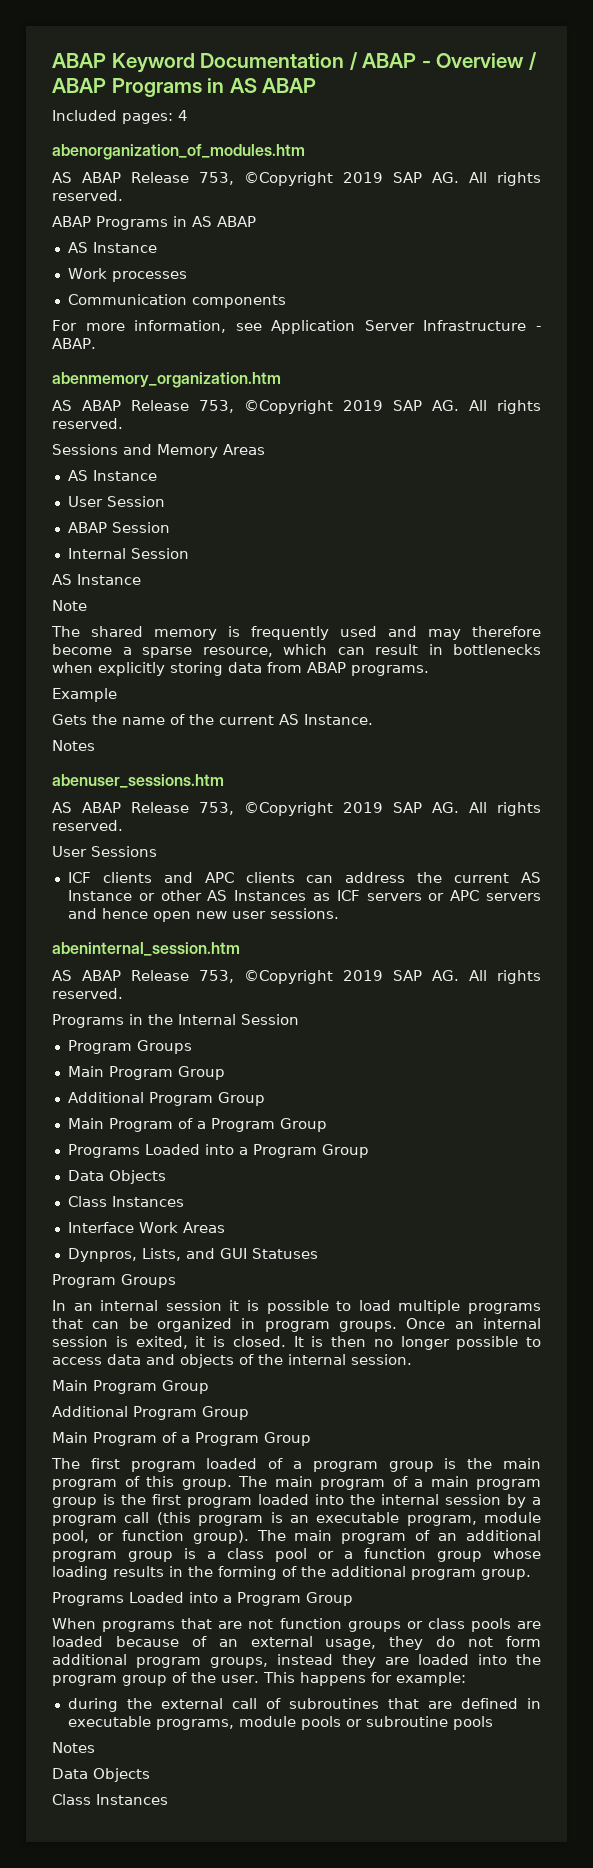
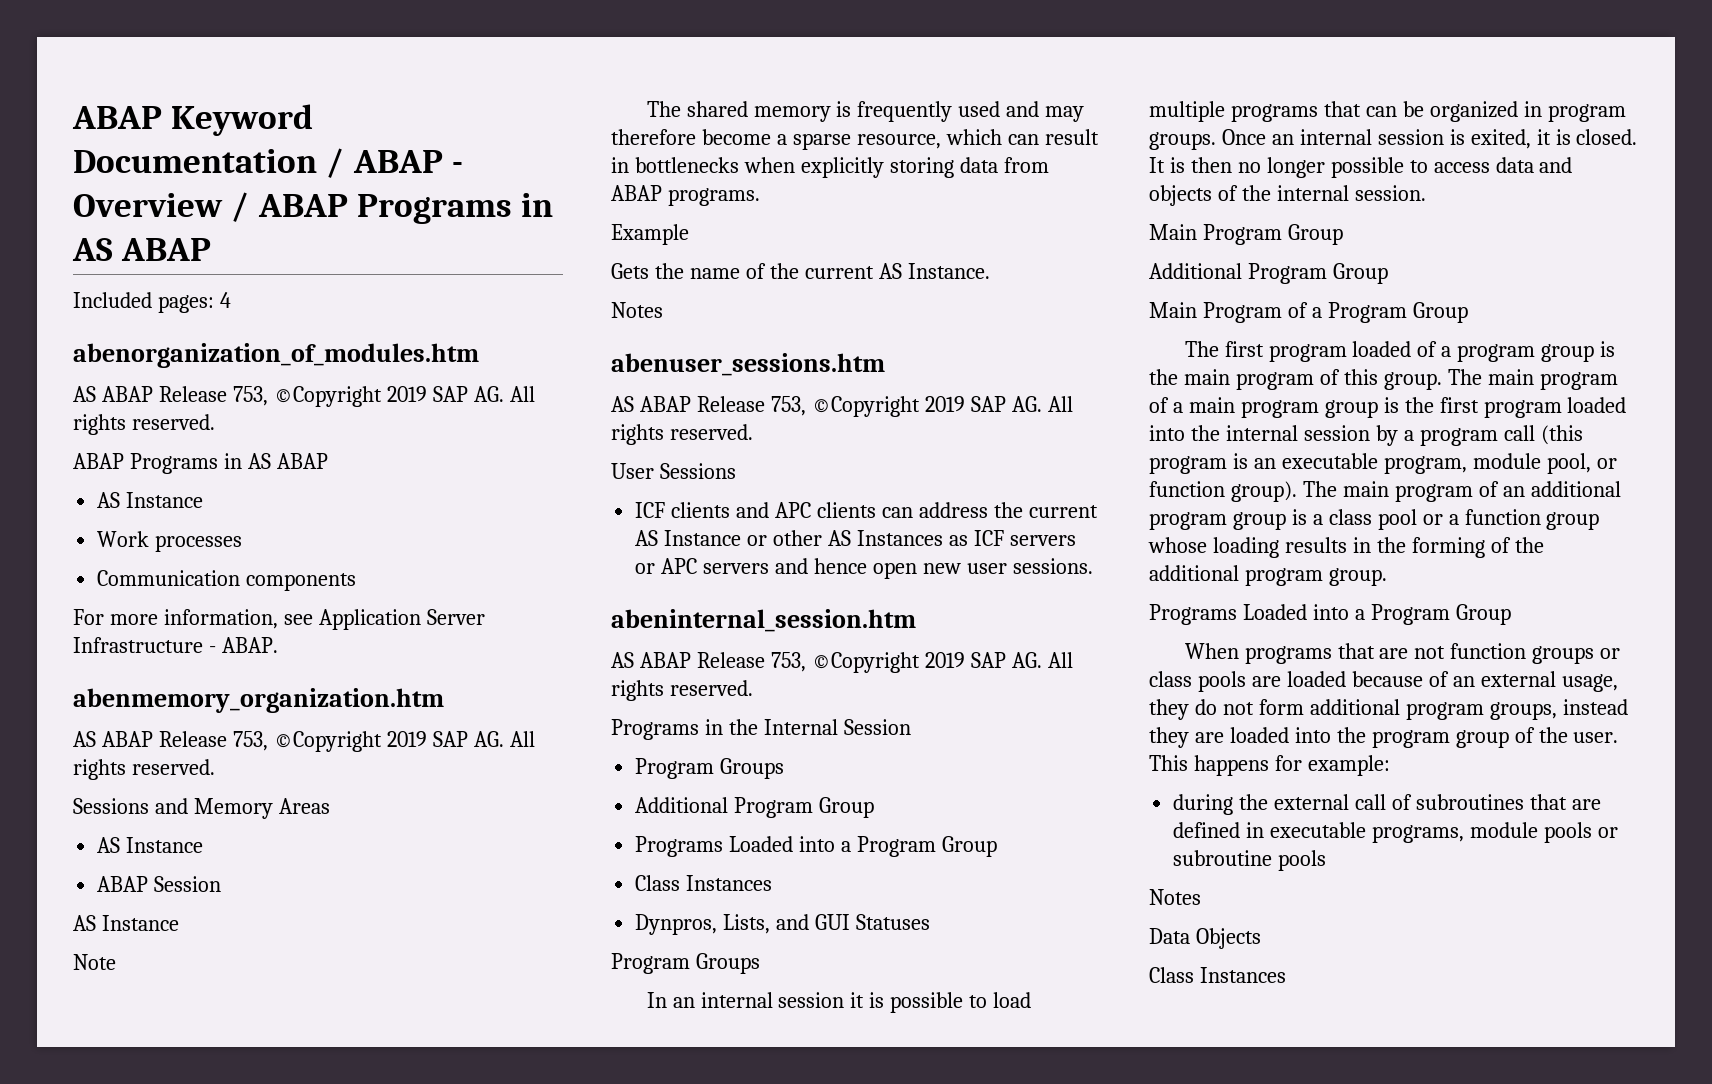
- User Session
  ABAP Session
- Internal Session
  Programs in the Internal Session
  Program Groups
- Main Program Group
  Additional Program Group
- Main Program of a Program Group
  Programs Loaded into a Program Group
- Data Objects
  Class Instances
- Interface Work Areas

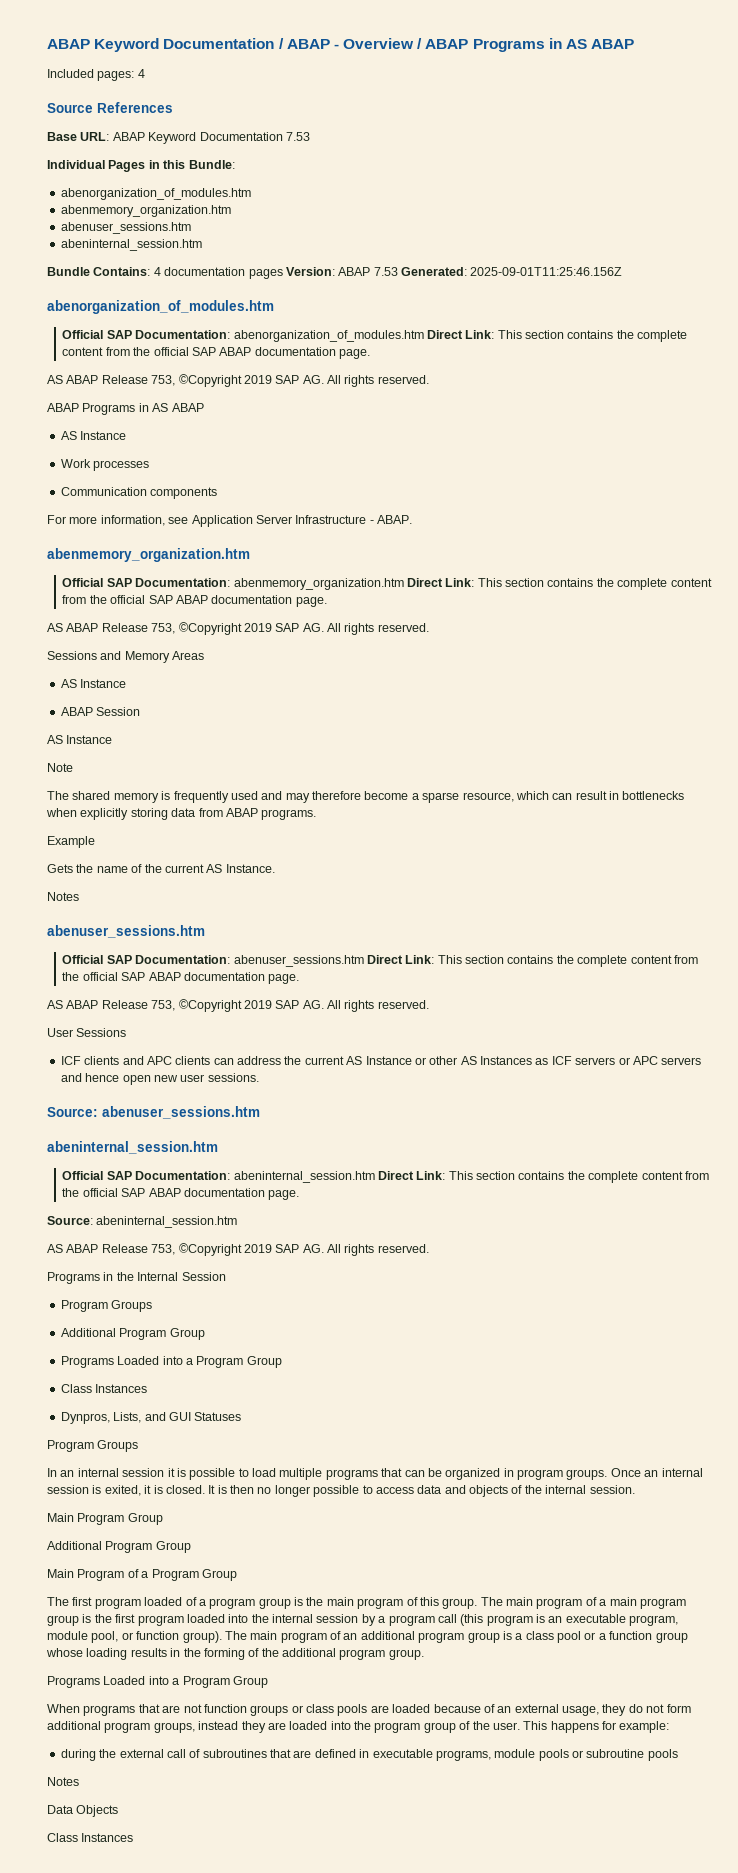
+ Source References
+ Base URL: ABAP Keyword Documentation 7.53
+ Individual Pages in this Bundle:
  abenorganization_of_modules.htm
+ abenmemory_organization.htm
+ abenuser_sessions.htm
+ abeninternal_session.htm
+ Bundle Contains: 4 documentation pages Version: ABAP 7.53 Generated: 2025-09-01T11:25:46.156Z
+ abenorganization_of_modules.htm
+ Official SAP Documentation: abenorganization_of_modules.htm Direct Link: This section contains the complete content from the official SAP ABAP documentation page.
+ Official SAP Documentation: abenmemory_organization.htm Direct Link: This section contains the complete content from the official SAP ABAP documentation page.
+ Official SAP Documentation: abenuser_sessions.htm Direct Link: This section contains the complete content from the official SAP ABAP documentation page.
+ Source: abenuser_sessions.htm
  abeninternal_session.htm
+ Official SAP Documentation: abeninternal_session.htm Direct Link: This section contains the complete content from the official SAP ABAP documentation page.
+ Source: abeninternal_session.htm

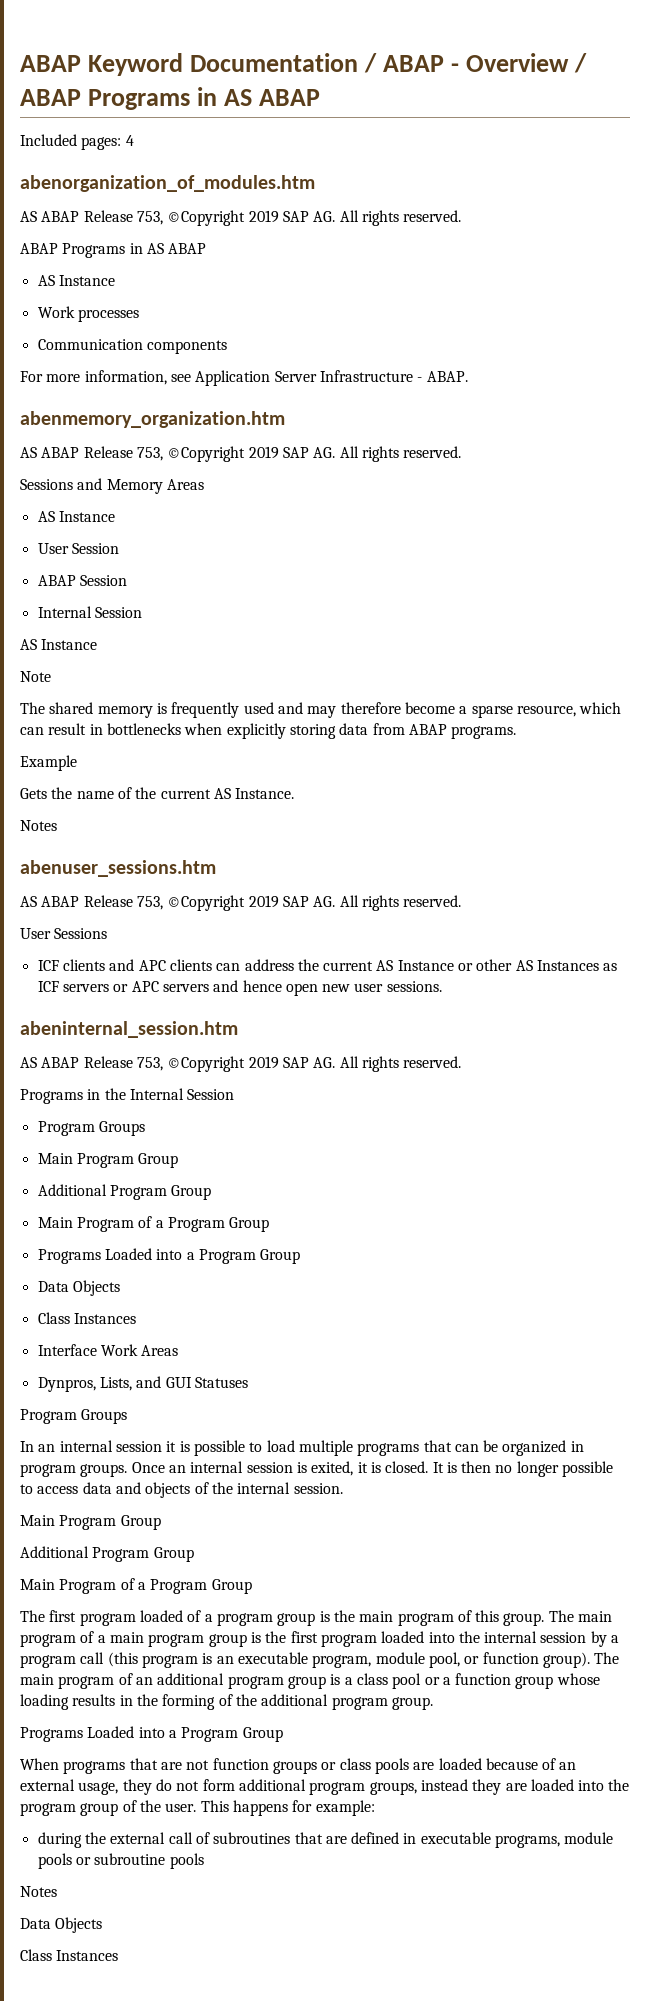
- Source References
- Base URL: ABAP Keyword Documentation 7.53
- Individual Pages in this Bundle:
  abenorganization_of_modules.htm
- abenmemory_organization.htm
- abenuser_sessions.htm
- abeninternal_session.htm
- Bundle Contains: 4 documentation pages Version: ABAP 7.53 Generated: 2025-09-01T11:25:46.156Z
- abenorganization_of_modules.htm
- Official SAP Documentation: abenorganization_of_modules.htm Direct Link: This section contains the complete content from the official SAP ABAP documentation page.
- Official SAP Documentation: abenmemory_organization.htm Direct Link: This section contains the complete content from the official SAP ABAP documentation page.
+ User Session
  ABAP Session
+ Internal Session
- Official SAP Documentation: abenuser_sessions.htm Direct Link: This section contains the complete content from the official SAP ABAP documentation page.
- Source: abenuser_sessions.htm
  abeninternal_session.htm
- Official SAP Documentation: abeninternal_session.htm Direct Link: This section contains the complete content from the official SAP ABAP documentation page.
- Source: abeninternal_session.htm
  Programs in the Internal Session
  Program Groups
+ Main Program Group
  Additional Program Group
+ Main Program of a Program Group
  Programs Loaded into a Program Group
+ Data Objects
  Class Instances
+ Interface Work Areas

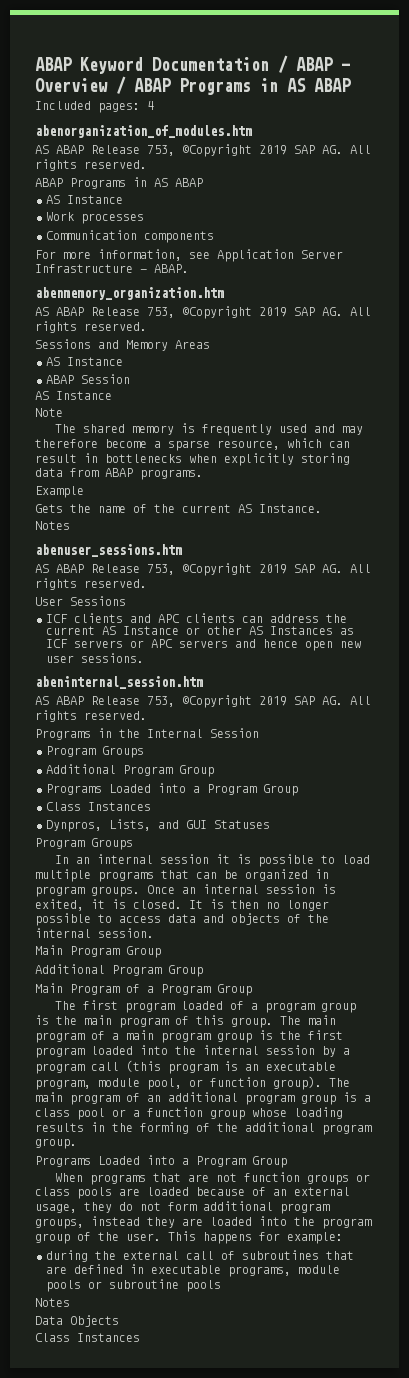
- User Session
  ABAP Session
- Internal Session
  Programs in the Internal Session
  Program Groups
- Main Program Group
  Additional Program Group
- Main Program of a Program Group
  Programs Loaded into a Program Group
- Data Objects
  Class Instances
- Interface Work Areas

